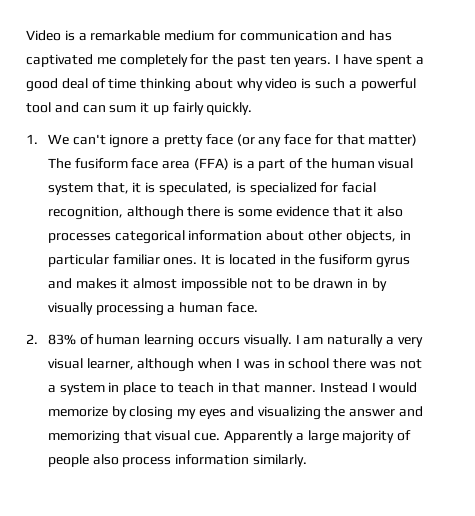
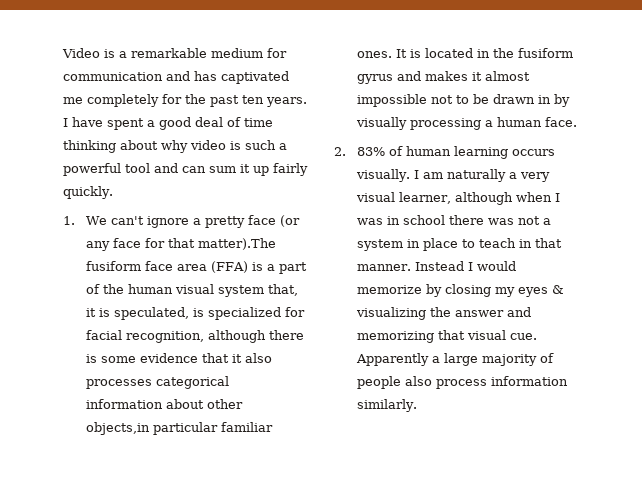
- 1. We can't ignore a pretty face (or any face for that matter) The fusiform face area (FFA) is a part of the human visual system that, it is speculated, is specialized for facial recognition, although there is some evidence that it also processes categorical information about other objects, in particular familiar ones.
+ 1. We can't ignore a pretty face (or any face for that matter).The fusiform face area (FFA) is a part of the human visual system that, it is speculated, is specialized for facial recognition, although there is some evidence that it also processes categorical information about other objects,in particular familiar ones.
- Instead I would memorize by closing my eyes and visualizing the answer and memorizing that visual cue.
+ Instead I would memorize by closing my eyes & visualizing the answer and memorizing that visual cue.

